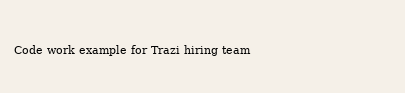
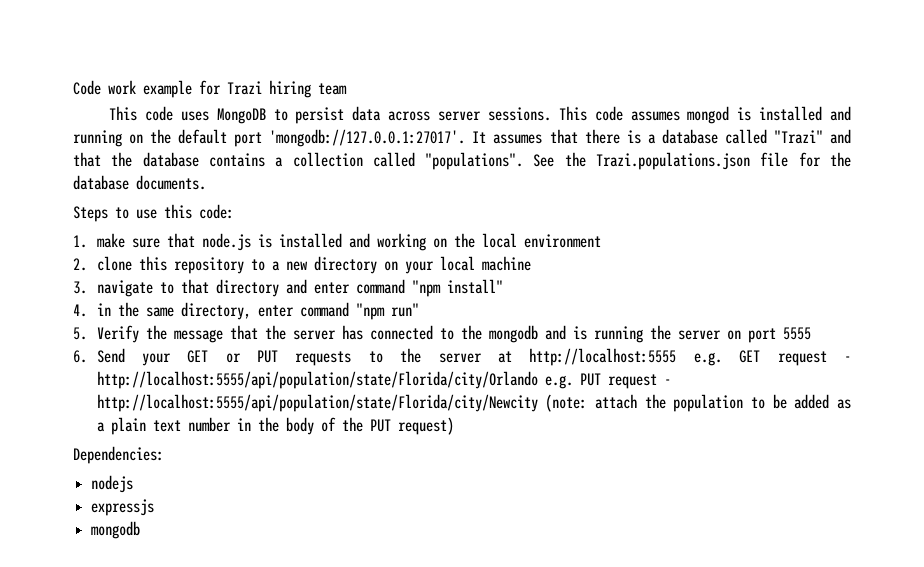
+ This code uses MongoDB to persist data across server sessions. This code assumes mongod is installed and running on the default port 'mongodb://127.0.0.1:27017'. It assumes that there is a database called "Trazi" and that the database contains a collection called "populations". See the Trazi.populations.json file for the database documents.
+ Steps to use this code:
+ 1. make sure that node.js is installed and working on the local environment
+ 2. clone this repository to a new directory on your local machine
+ 3. navigate to that directory and enter command "npm install"
+ 4. in the same directory, enter command "npm run"
+ 5. Verify the message that the server has connected to the mongodb and is running the server on port 5555
+ 6. Send your GET or PUT requests to the server at http://localhost:5555 e.g. GET request - http://localhost:5555/api/population/state/Florida/city/Orlando e.g. PUT request - http://localhost:5555/api/population/state/Florida/city/Newcity (note: attach the population to be added as a plain text number in the body of the PUT request)
+ Dependencies:
+ nodejs
+ expressjs
+ mongodb

